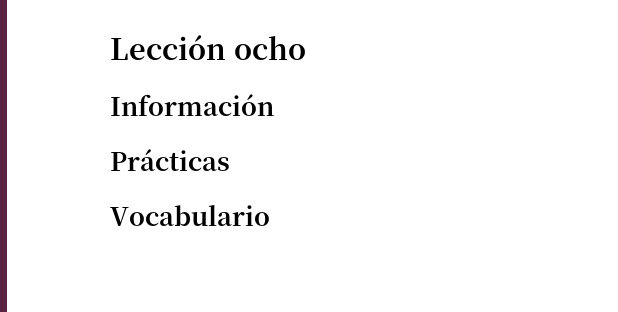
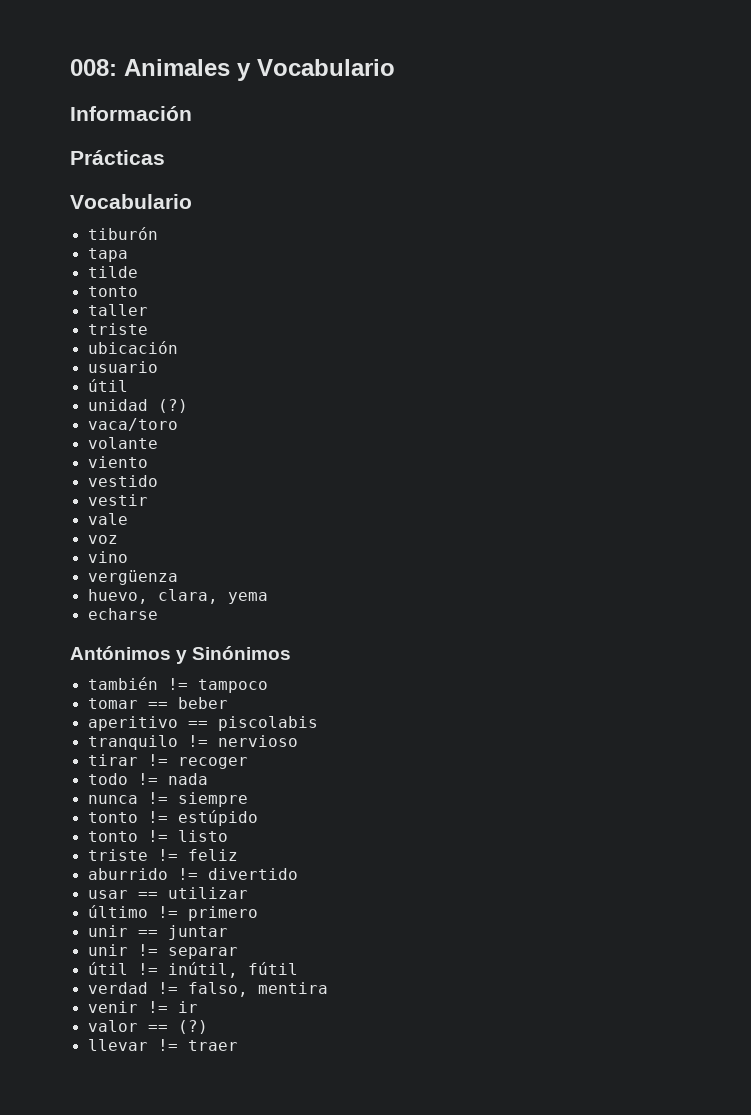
- Lección ocho
+ 008: Animales y Vocabulario
+ tiburón
+ tapa
+ tilde
+ tonto
+ taller
+ triste
+ ubicación
+ usuario
+ útil
+ unidad (?)
+ vaca/toro
+ volante
+ viento
+ vestido
+ vestir
+ vale
+ voz
+ vino
+ vergüenza
+ huevo, clara, yema
+ echarse
+ Antónimos y Sinónimos
+ también != tampoco
+ tomar == beber
+ aperitivo == piscolabis
+ tranquilo != nervioso
+ tirar != recoger
+ todo != nada
+ nunca != siempre
+ tonto != estúpido
+ tonto != listo
+ triste != feliz
+ aburrido != divertido
+ usar == utilizar
+ último != primero
+ unir == juntar
+ unir != separar
+ útil != inútil, fútil
+ verdad != falso, mentira
+ venir != ir
+ valor == (?)
+ llevar != traer

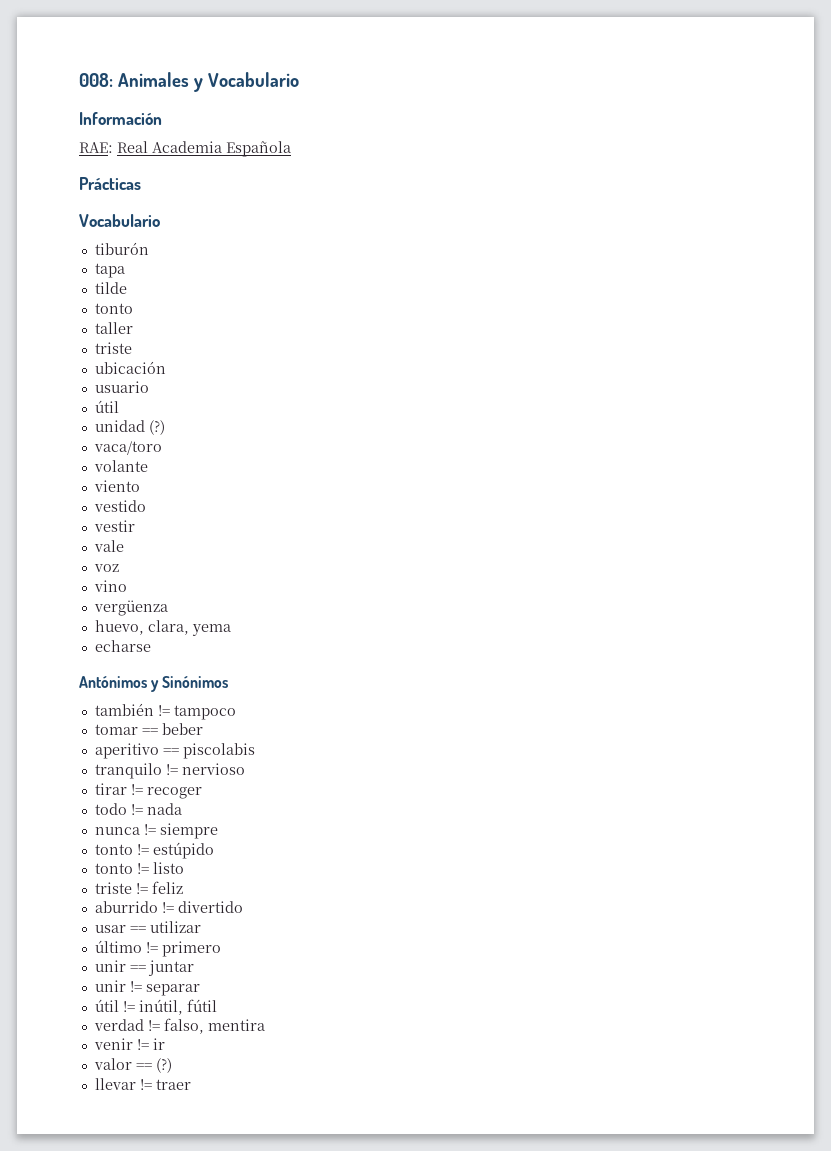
+ RAE: Real Academia Española

